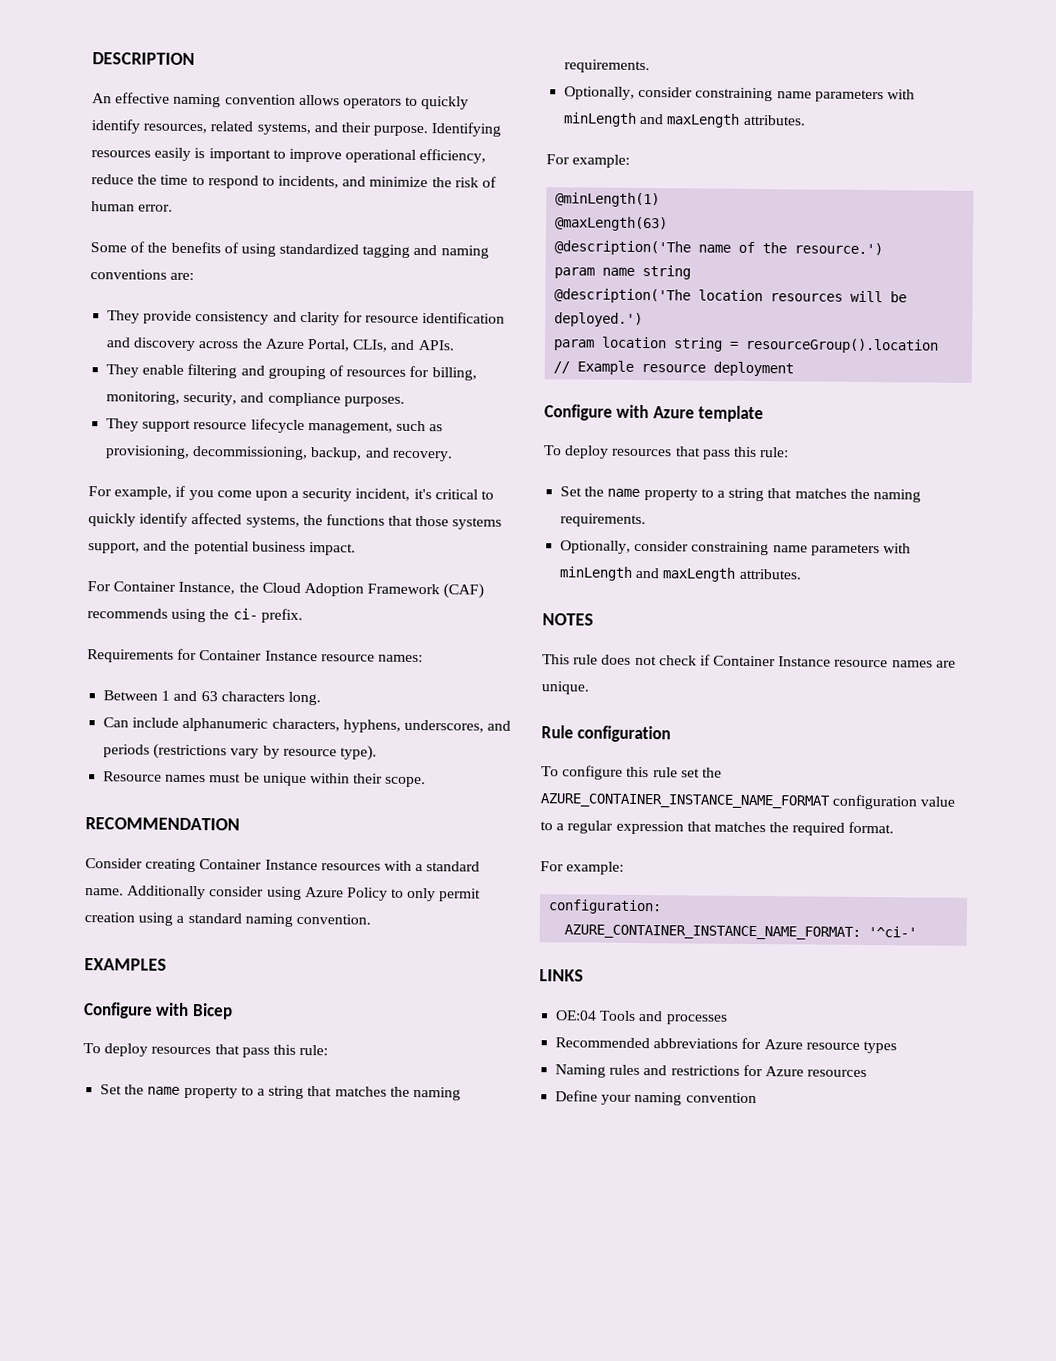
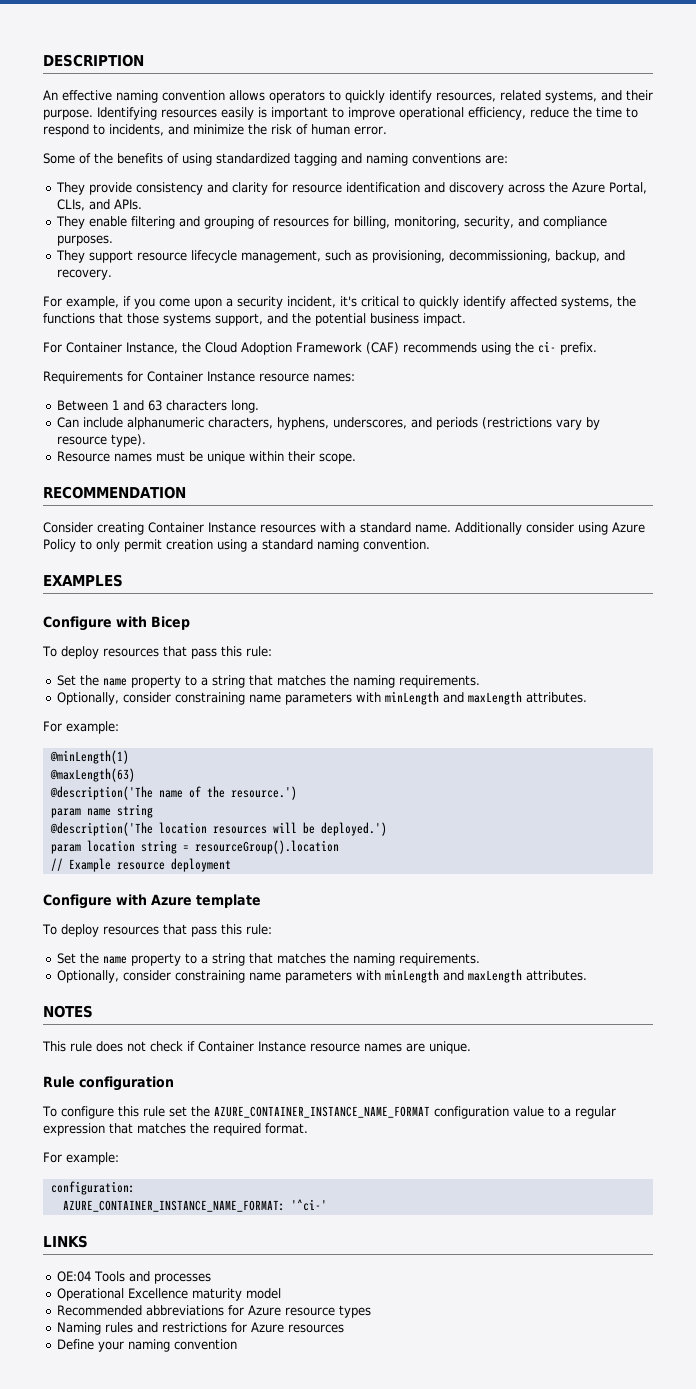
+ Operational Excellence maturity model

